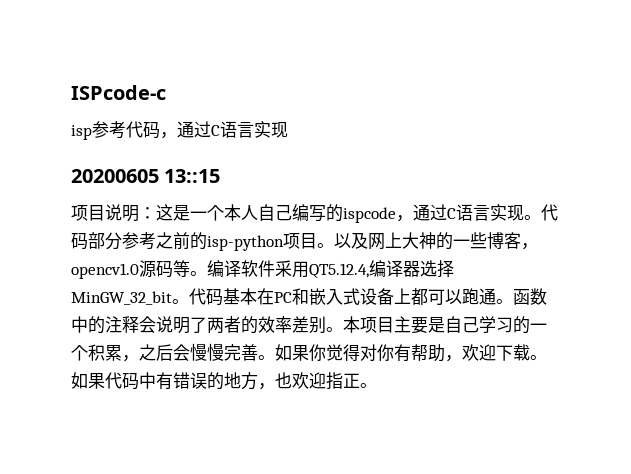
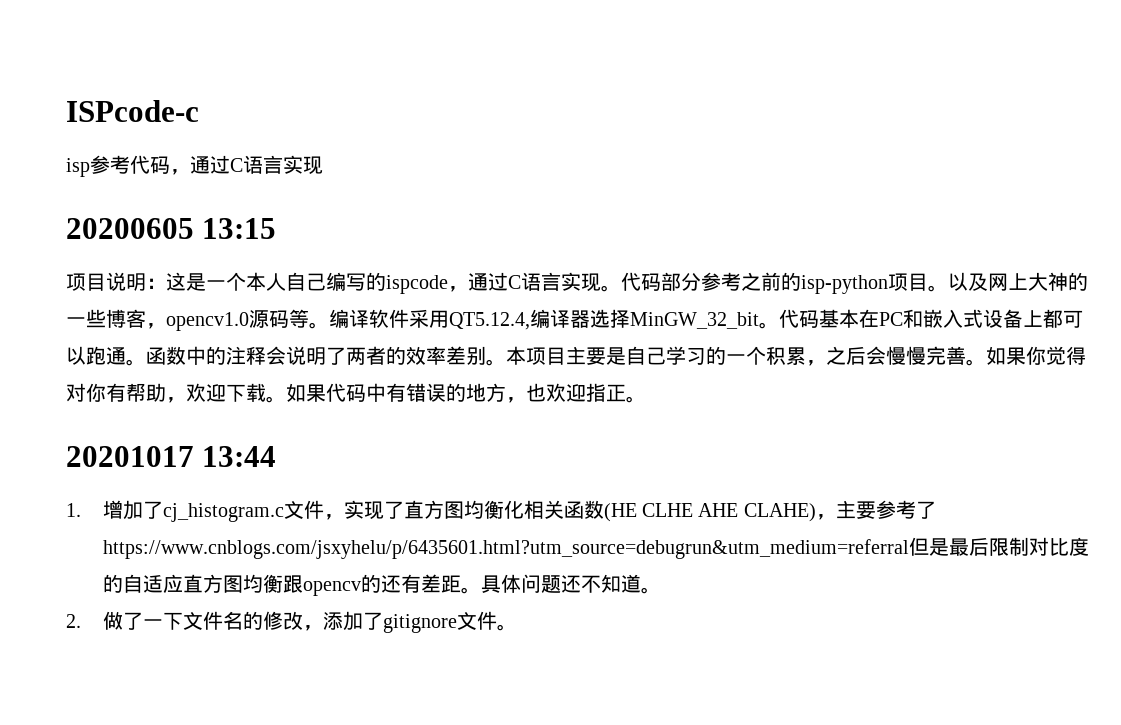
- 20200605 13::15
+ 20200605 13:15
+ 20201017 13:44
+ 1.增加了cj_histogram.c文件，实现了直方图均衡化相关函数(HE CLHE AHE CLAHE)，主要参考了https://www.cnblogs.com/jsxyhelu/p/6435601.html?utm_source=debugrun&utm_medium=referral但是最后限制对比度的自适应直方图均衡跟opencv的还有差距。具体问题还不知道。
+ 2.做了一下文件名的修改，添加了gitignore文件。

